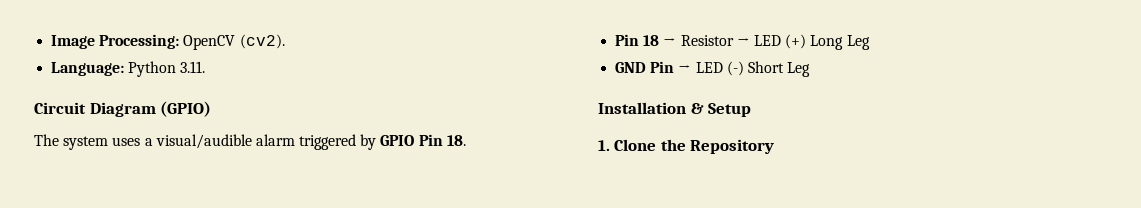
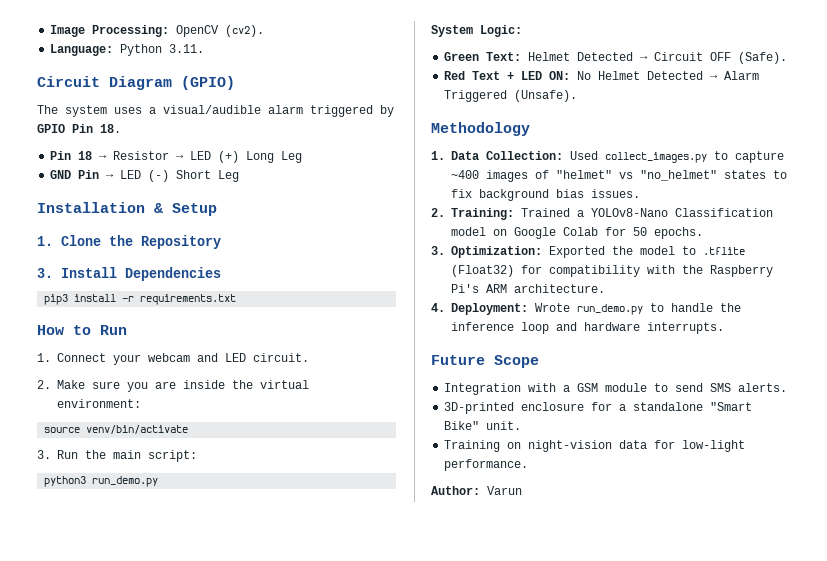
+ 3. Install Dependencies
+ pip3 install -r requirements.txt
+ How to Run
+ 1. Connect your webcam and LED circuit.
+ 2. Make sure you are inside the virtual environment:
+ source venv/bin/activate
+ 3. Run the main script:
+ python3 run_demo.py
+ System Logic:
+ Green Text: Helmet Detected → Circuit OFF (Safe).
+ Red Text + LED ON: No Helmet Detected → Alarm Triggered (Unsafe).
+ Methodology
+ 1. Data Collection: Used collect_images.py to capture ~400 images of "helmet" vs "no_helmet" states to fix background bias issues.
+ 2. Training: Trained a YOLOv8-Nano Classification model on Google Colab for 50 epochs.
+ 3. Optimization: Exported the model to .tflite (Float32) for compatibility with the Raspberry Pi's ARM architecture.
+ 4. Deployment: Wrote run_demo.py to handle the inference loop and hardware interrupts.
+ Future Scope
+ Integration with a GSM module to send SMS alerts.
+ 3D-printed enclosure for a standalone "Smart Bike" unit.
+ Training on night-vision data for low-light performance.
+ Author: Varun

